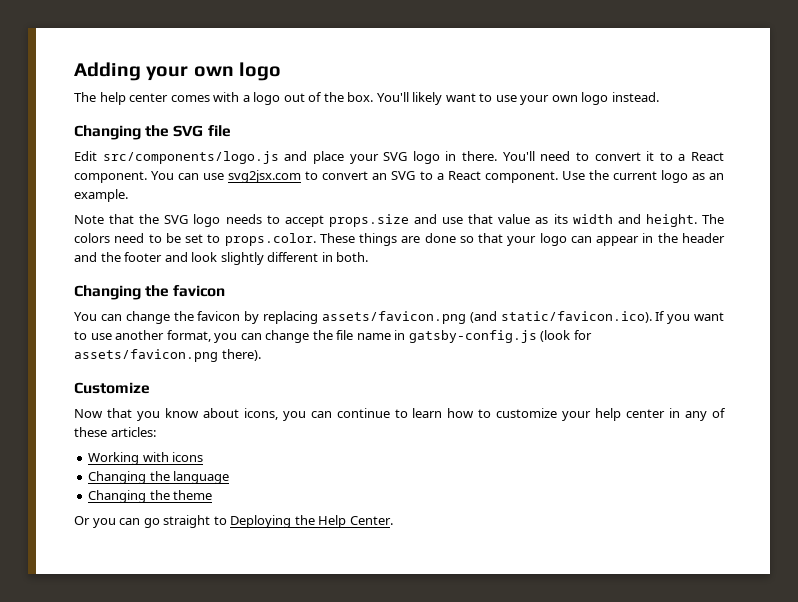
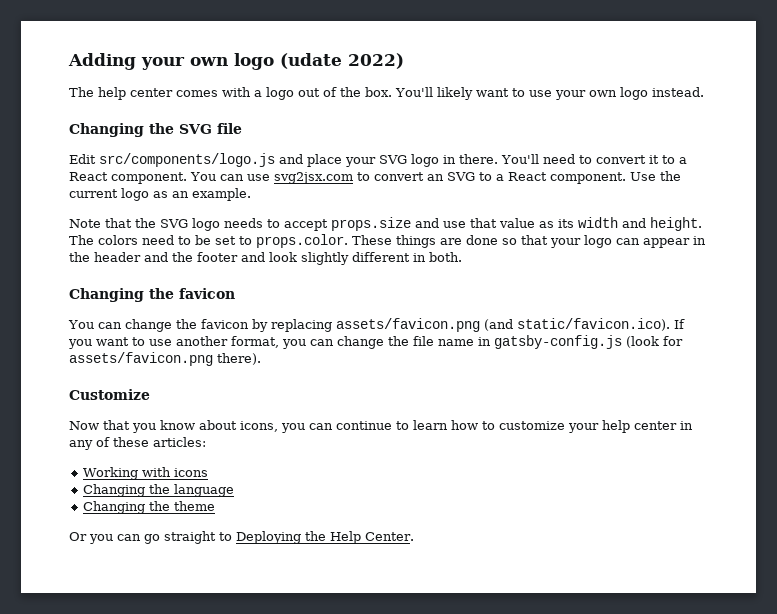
- Adding your own logo
+ Adding your own logo (udate 2022)

